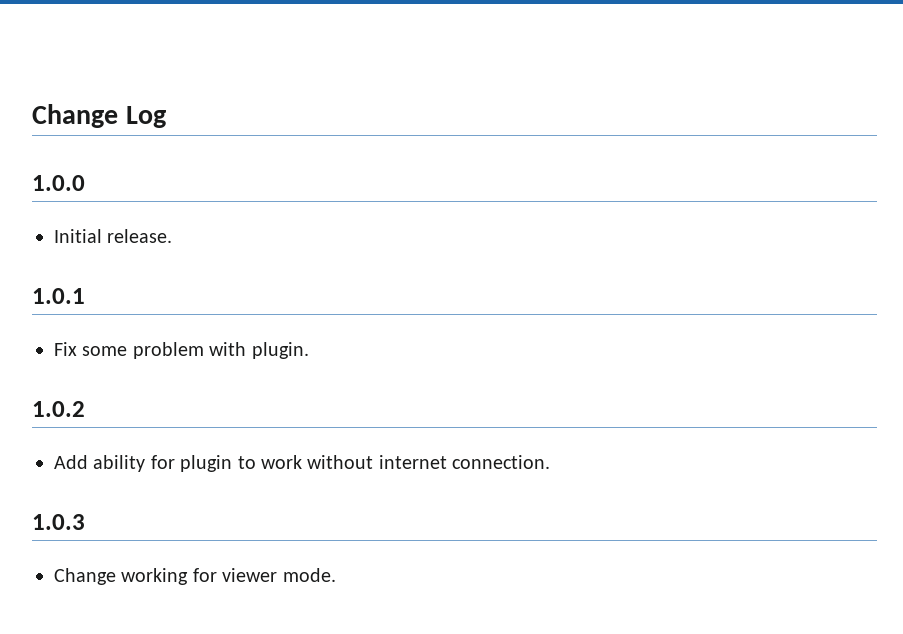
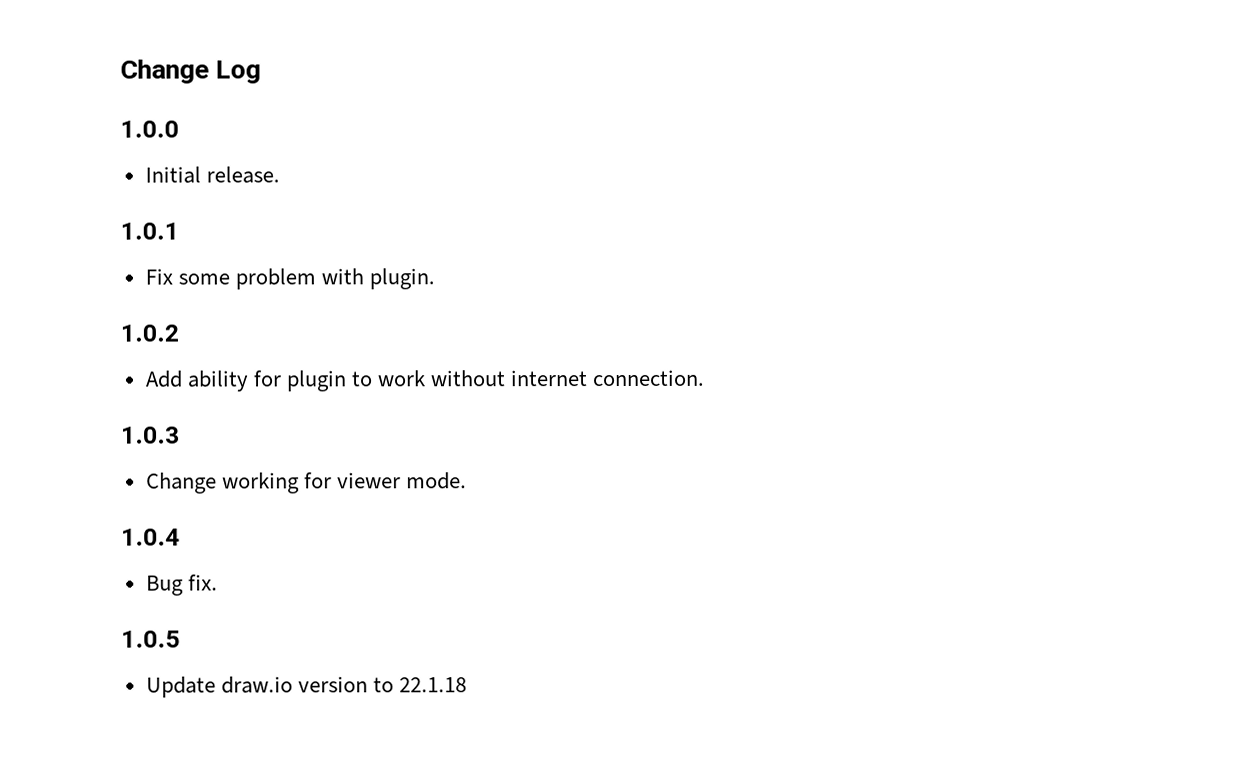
+ 1.0.4
+ Bug fix.
+ 1.0.5
+ Update draw.io version to 22.1.18

